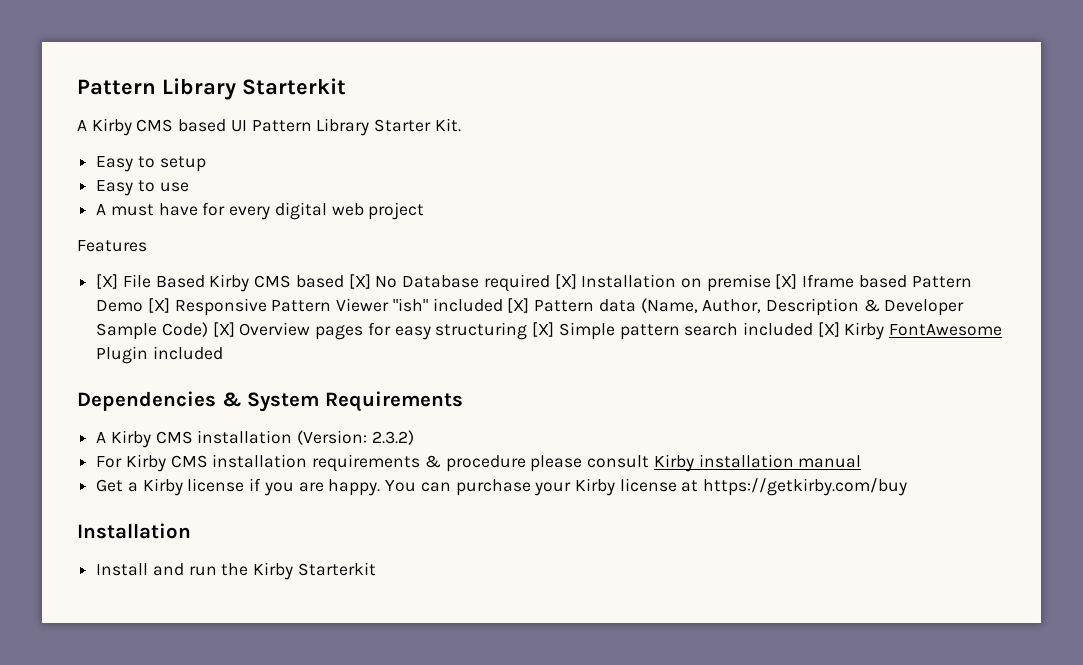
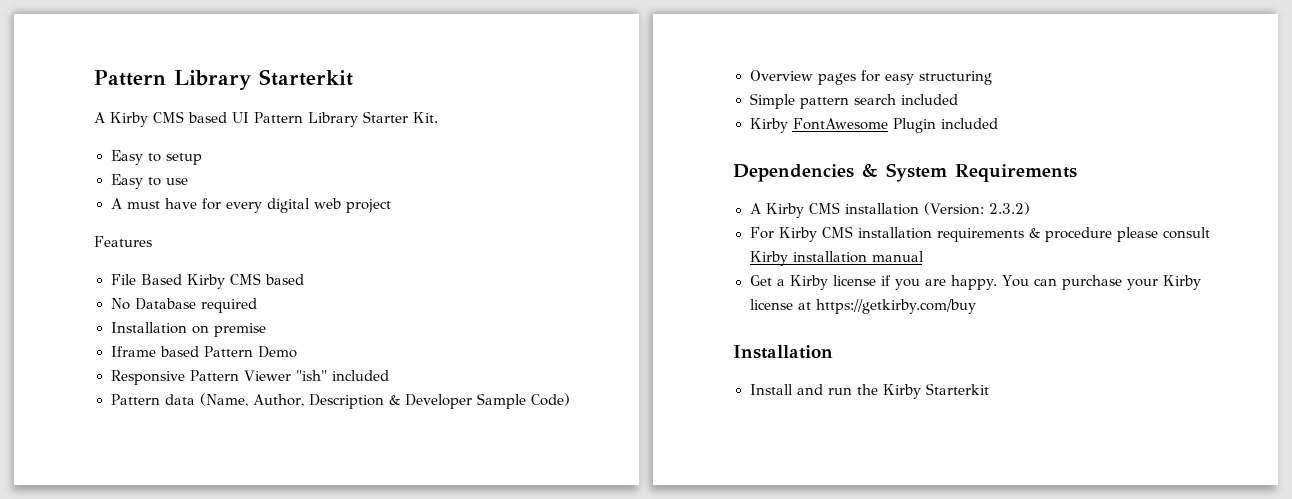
- [X] File Based Kirby CMS based [X] No Database required [X] Installation on premise [X] Iframe based Pattern Demo [X] Responsive Pattern Viewer "ish" included [X] Pattern data (Name, Author, Description & Developer Sample Code) [X] Overview pages for easy structuring [X] Simple pattern search included [X] Kirby FontAwesome Plugin included
+ File Based Kirby CMS based
+ No Database required
+ Installation on premise
+ Iframe based Pattern Demo
+ Responsive Pattern Viewer "ish" included
+ Pattern data (Name, Author, Description & Developer Sample Code)
+ Overview pages for easy structuring
+ Simple pattern search included
+ Kirby FontAwesome Plugin included

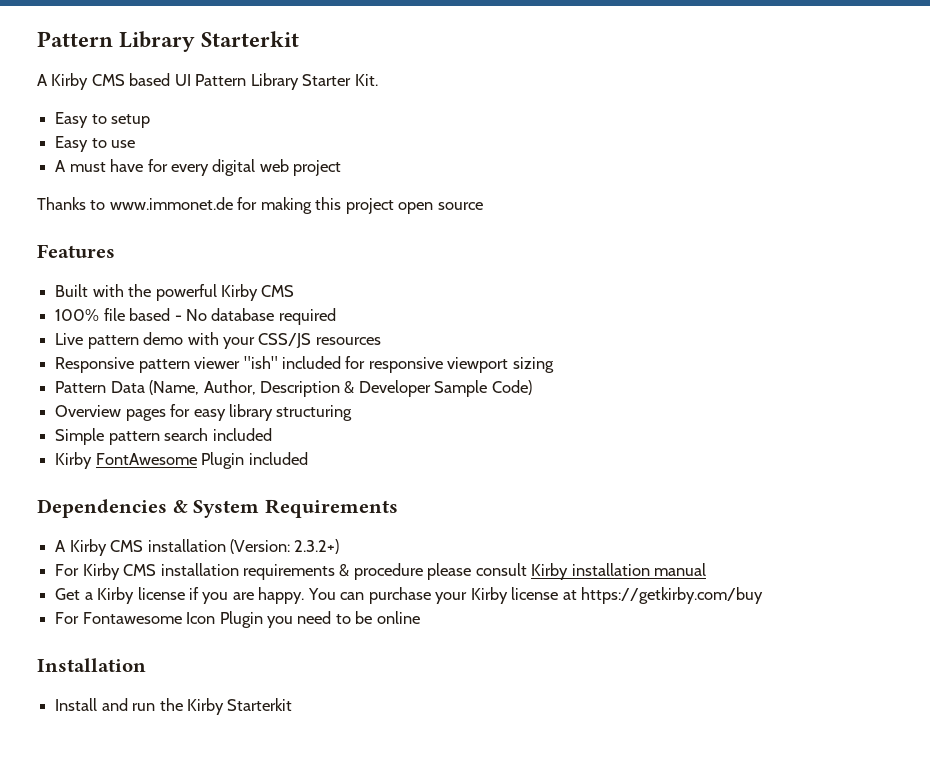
+ Thanks to www.immonet.de for making this project open source
  Features
- File Based Kirby CMS based
- No Database required
- Installation on premise
- Iframe based Pattern Demo
+ Built with the powerful Kirby CMS
+ 100% file based - No database required
+ Live pattern demo with your CSS/JS resources
- Responsive Pattern Viewer "ish" included
- Pattern data (Name, Author, Description & Developer Sample Code)
+ Responsive pattern viewer "ish" included for responsive viewport sizing
+ Pattern Data (Name, Author, Description & Developer Sample Code)
- Overview pages for easy structuring
+ Overview pages for easy library structuring
- A Kirby CMS installation (Version: 2.3.2)
+ A Kirby CMS installation (Version: 2.3.2+)
+ For Fontawesome Icon Plugin you need to be online

